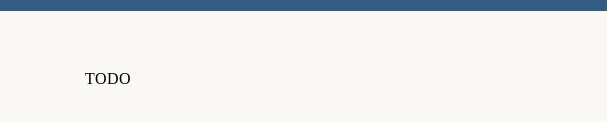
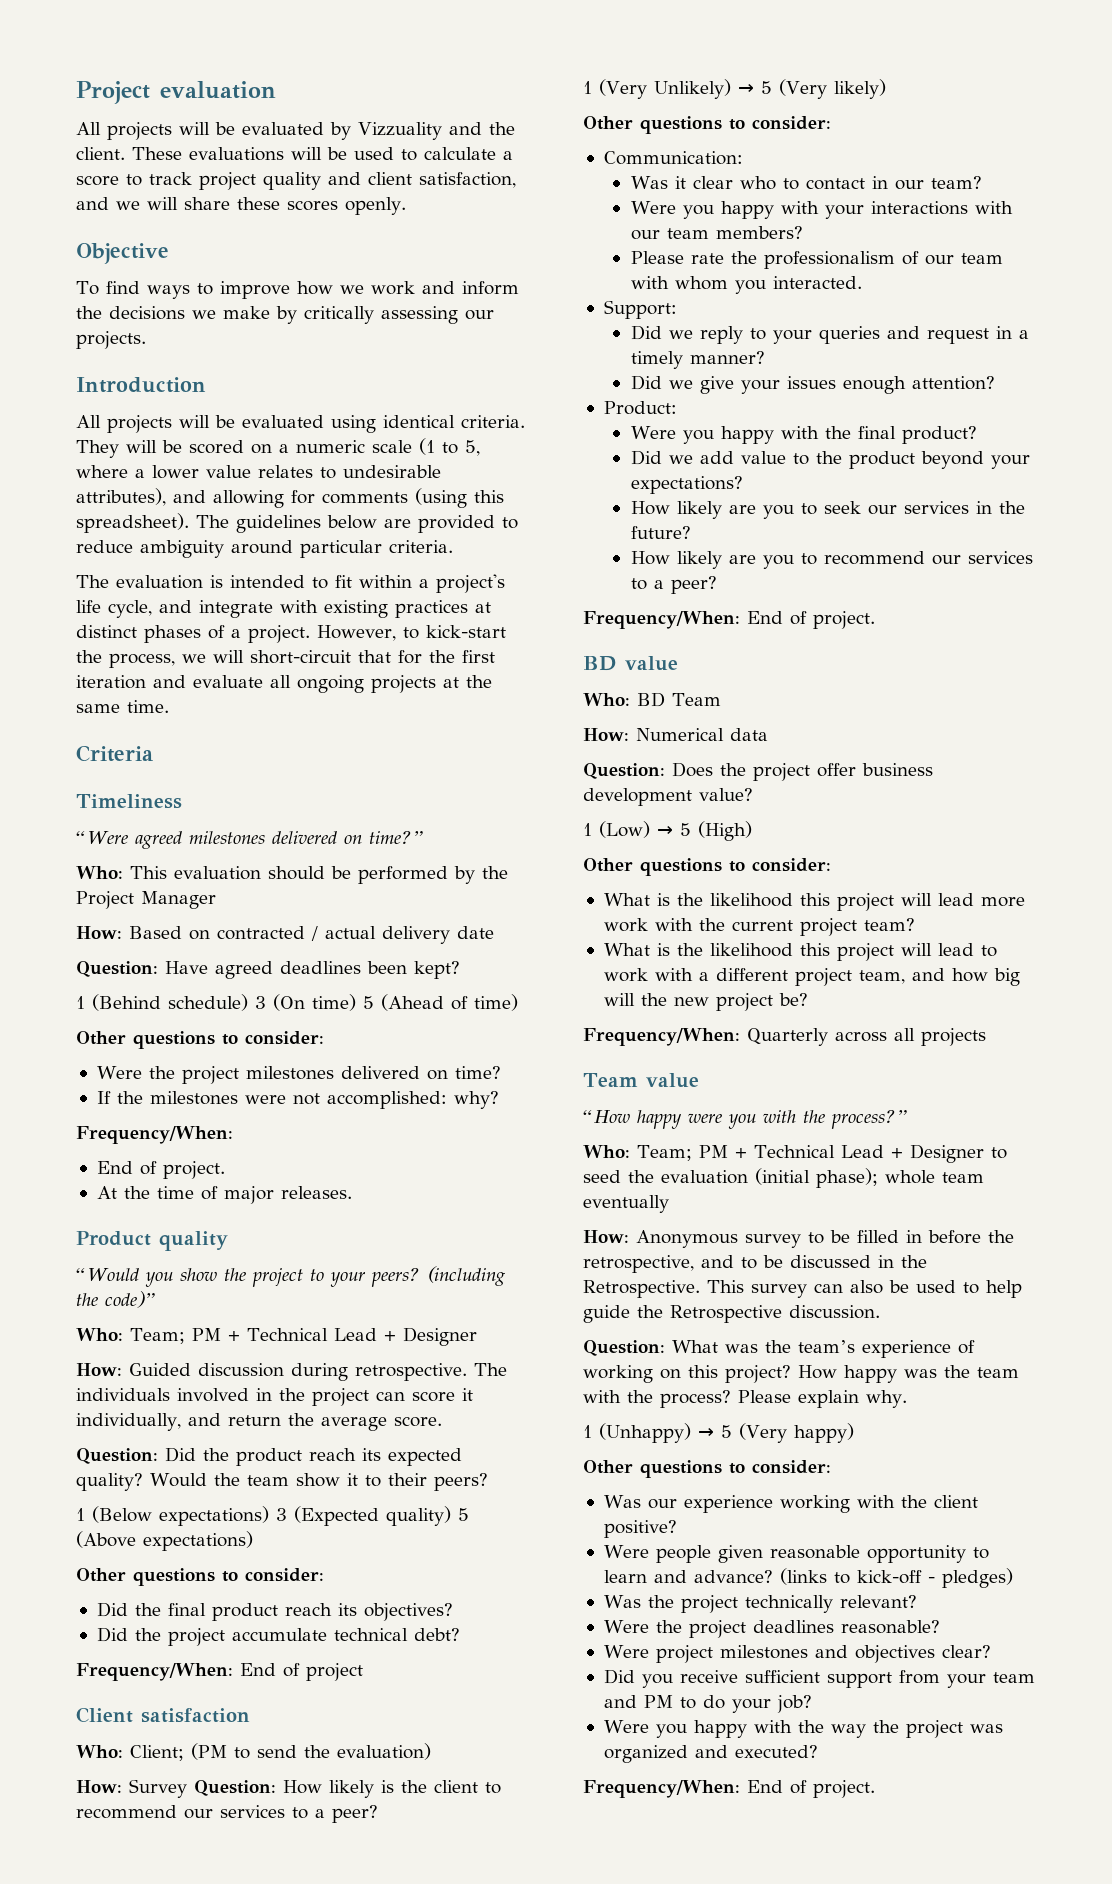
- TODO
+ Project evaluation
+ All projects will be evaluated by Vizzuality and the client. These evaluations will be used to calculate a score to track project quality and client satisfaction, and we will share these scores openly.
+ Objective
+ To find ways to improve how we work and inform the decisions we make by critically assessing our projects.
+ Introduction
+ All projects will be evaluated using identical criteria. They will be scored on a numeric scale (1 to 5, where a lower value relates to undesirable attributes), and allowing for comments (using this spreadsheet). The guidelines below are provided to reduce ambiguity around particular criteria.
+ The evaluation is intended to fit within a project's life cycle, and integrate with existing practices at distinct phases of a project. However, to kick-start the process, we will short-circuit that for the first iteration and evaluate all ongoing projects at the same time.
+ Criteria
+ Timeliness
+ “Were agreed milestones delivered on time?”
+ Who: This evaluation should be performed by the Project Manager
+ How: Based on contracted / actual delivery date
+ Question: Have agreed deadlines been kept?
+ 1 (Behind schedule) 3 (On time) 5 (Ahead of time)
+ Other questions to consider:
+ Were the project milestones delivered on time?
+ If the milestones were not accomplished: why?
+ Frequency/When:
+ End of project.
+ At the time of major releases.
+ Product quality
+ “Would you show the project to your peers? (including the code)”
+ Who: Team; PM + Technical Lead + Designer
+ How: Guided discussion during retrospective. The individuals involved in the project can score it individually, and return the average score.
+ Question: Did the product reach its expected quality? Would the team show it to their peers?
+ 1 (Below expectations) 3 (Expected quality) 5 (Above expectations)
+ Other questions to consider:
+ Did the final product reach its objectives?
+ Did the project accumulate technical debt?
+ Frequency/When: End of project
+ Client satisfaction
+ Who: Client; (PM to send the evaluation)
+ How: Survey Question: How likely is the client to recommend our services to a peer?
+ 1 (Very Unlikely) → 5 (Very likely)
+ Other questions to consider:
+ Communication:
+ Was it clear who to contact in our team?
+ Were you happy with your interactions with our team members?
+ Please rate the professionalism of our team with whom you interacted.
+ Support:
+ Did we reply to your queries and request in a timely manner?
+ Did we give your issues enough attention?
+ Product:
+ Were you happy with the final product?
+ Did we add value to the product beyond your expectations?
+ How likely are you to seek our services in the future?
+ How likely are you to recommend our services to a peer?
+ Frequency/When: End of project.
+ BD value
+ Who: BD Team
+ How: Numerical data
+ Question: Does the project offer business development value?
+ 1 (Low) → 5 (High)
+ Other questions to consider:
+ What is the likelihood this project will lead more work with the current project team?
+ What is the likelihood this project will lead to work with a different project team, and how big will the new project be?
+ Frequency/When: Quarterly across all projects
+ Team value
+ “How happy were you with the process?”
+ Who: Team; PM + Technical Lead + Designer to seed the evaluation (initial phase); whole team eventually
+ How: Anonymous survey to be filled in before the retrospective, and to be discussed in the Retrospective. This survey can also be used to help guide the Retrospective discussion.
+ Question: What was the team’s experience of working on this project? How happy was the team with the process? Please explain why.
+ 1 (Unhappy) → 5 (Very happy)
+ Other questions to consider:
+ Was our experience working with the client positive?
+ Were people given reasonable opportunity to learn and advance? (links to kick-off - pledges)
+ Was the project technically relevant?
+ Were the project deadlines reasonable?
+ Were project milestones and objectives clear?
+ Did you receive sufficient support from your team and PM to do your job?
+ Were you happy with the way the project was organized and executed?
+ Frequency/When: End of project.

